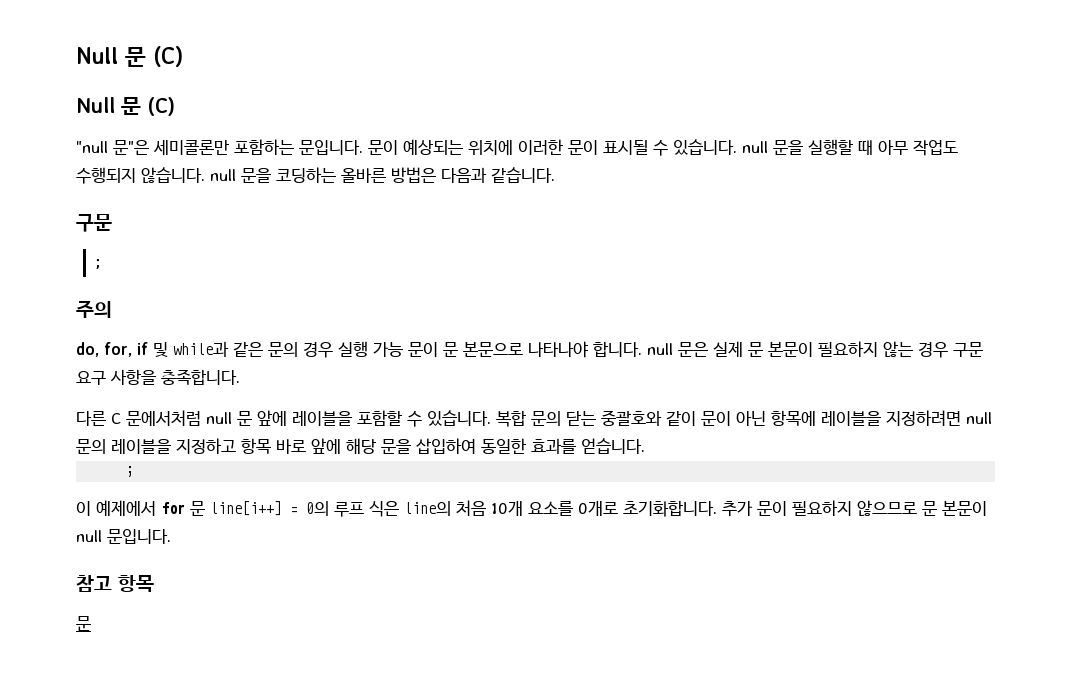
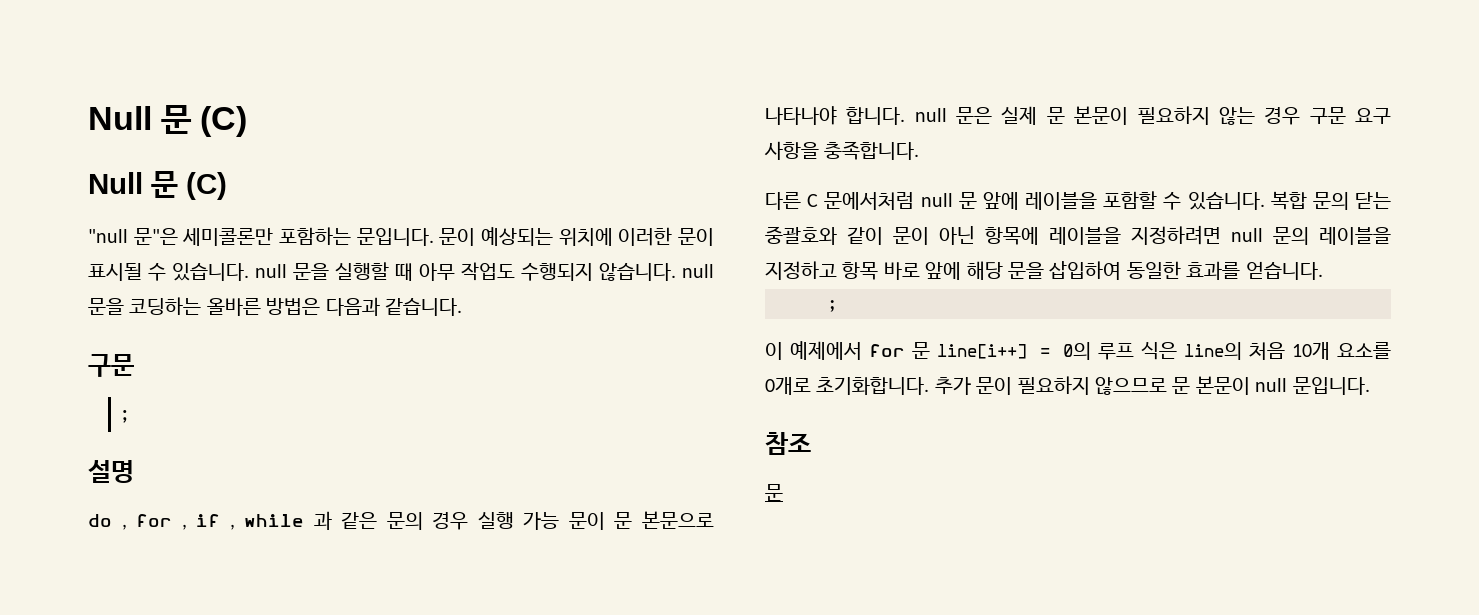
- 주의
- do, for, if 및 while과 같은 문의 경우 실행 가능 문이 문 본문으로 나타나야 합니다. null 문은 실제 문 본문이 필요하지 않는 경우 구문 요구 사항을 충족합니다.
+ 설명
+ do , for , if , while 과 같은 문의 경우 실행 가능 문이 문 본문으로 나타나야 합니다. null 문은 실제 문 본문이 필요하지 않는 경우 구문 요구 사항을 충족합니다.
- 참고 항목
+ 참조

